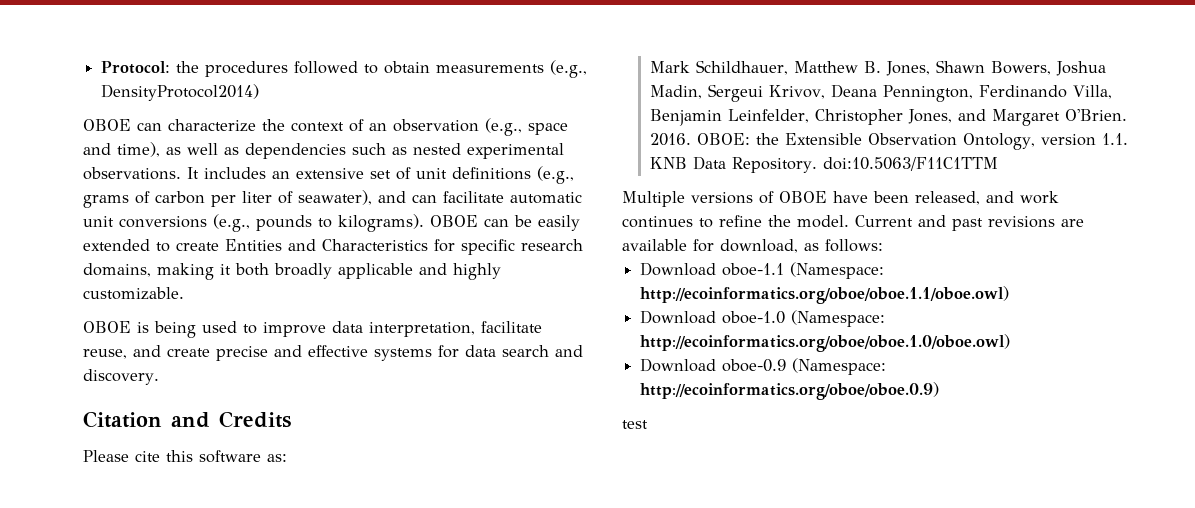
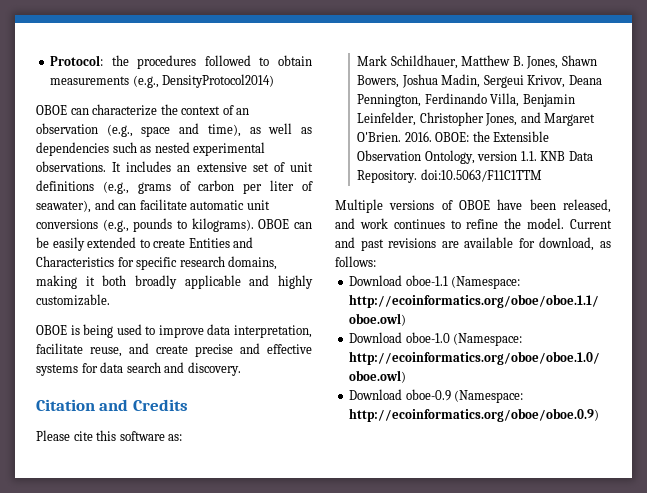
- test

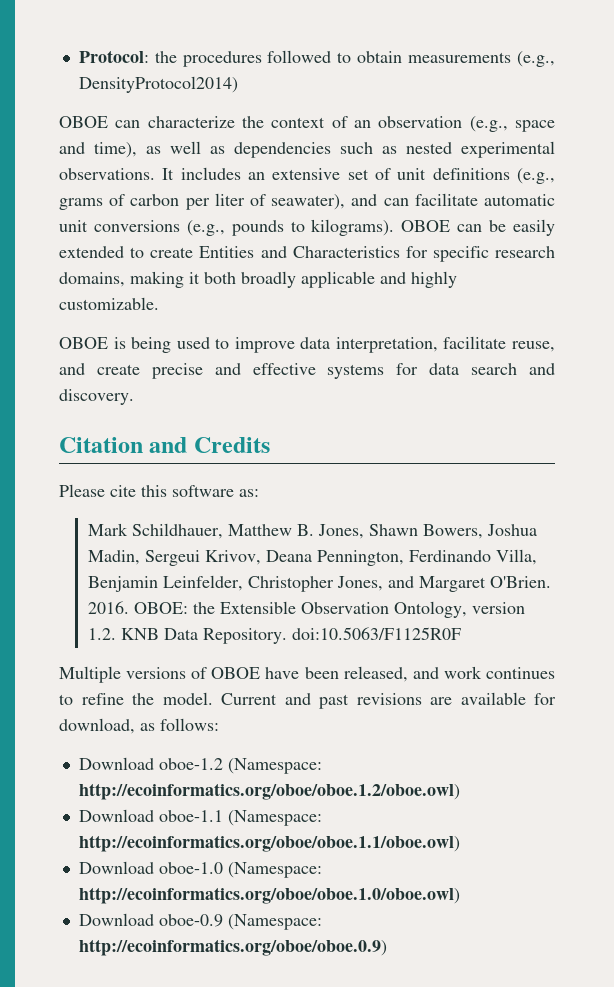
- OBOE: the Extensible Observation Ontology, version 1.1. KNB Data Repository. doi:10.5063/F11C1TTM
+ OBOE: the Extensible Observation Ontology, version 1.2. KNB Data Repository. doi:10.5063/F1125R0F
+ Download oboe-1.2 (Namespace: http://ecoinformatics.org/oboe/oboe.1.2/oboe.owl)

